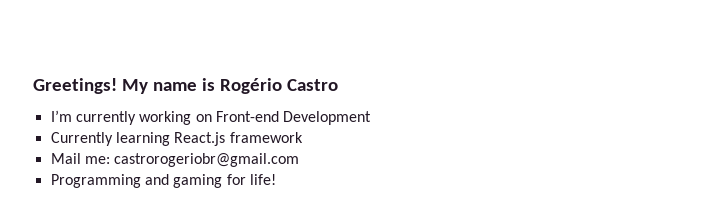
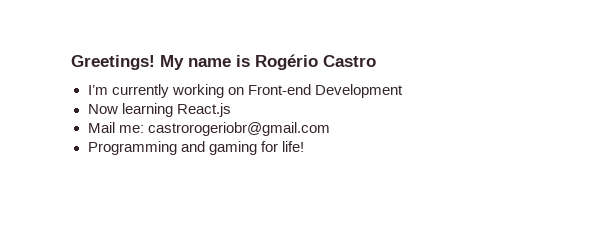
- Currently learning React.js framework
+ Now learning React.js

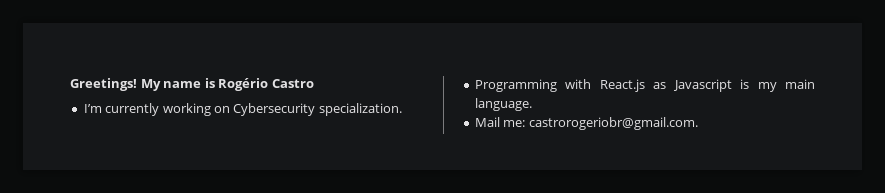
- I’m currently working on Front-end Development
- Now learning React.js
- Mail me: castrorogeriobr@gmail.com
- Programming and gaming for life!
+ I’m currently working on Cybersecurity specialization.
+ Programming with React.js as Javascript is my main language.
+ Mail me: castrorogeriobr@gmail.com.

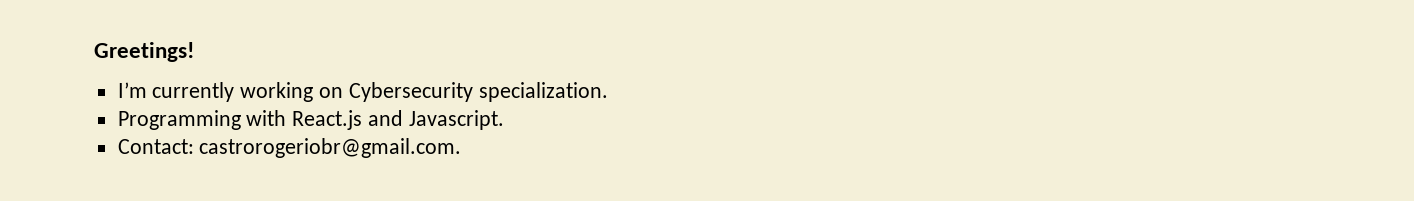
- My name is Rogério Castro
- Programming with React.js as Javascript is my main language.
- Mail me: castrorogeriobr@gmail.com.
+ Programming with React.js and Javascript.
+ Contact: castrorogeriobr@gmail.com.

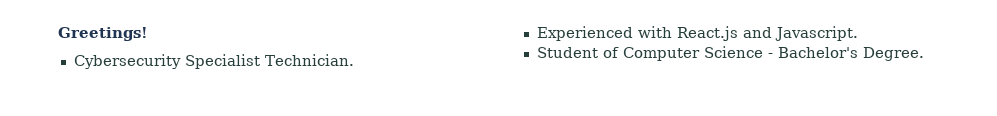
- I’m currently working on Cybersecurity specialization.
- Programming with React.js and Javascript.
- Contact: castrorogeriobr@gmail.com.
+ Cybersecurity Specialist Technician.
+ Experienced with React.js and Javascript.
+ Student of Computer Science - Bachelor's Degree.

